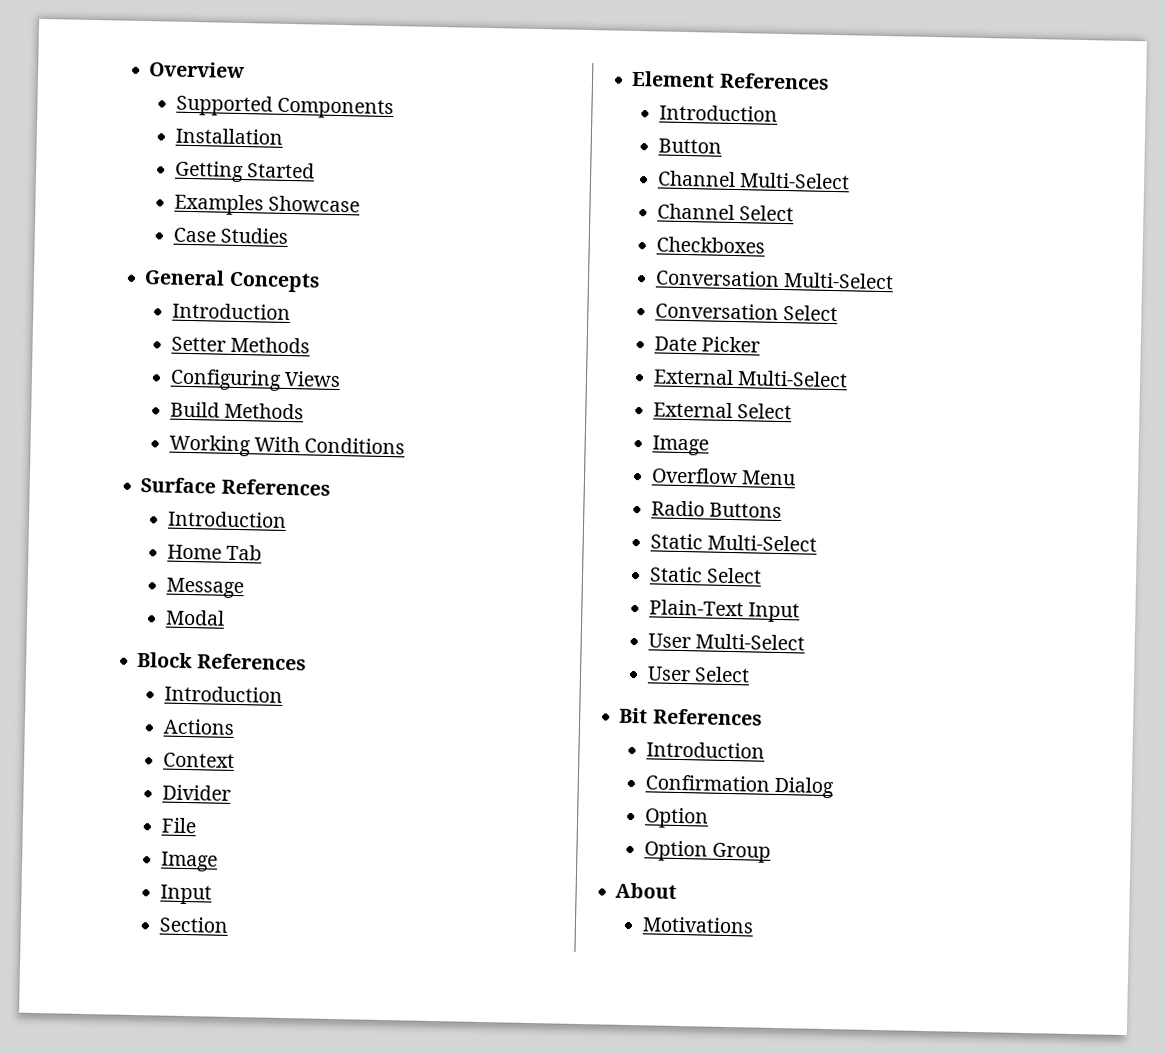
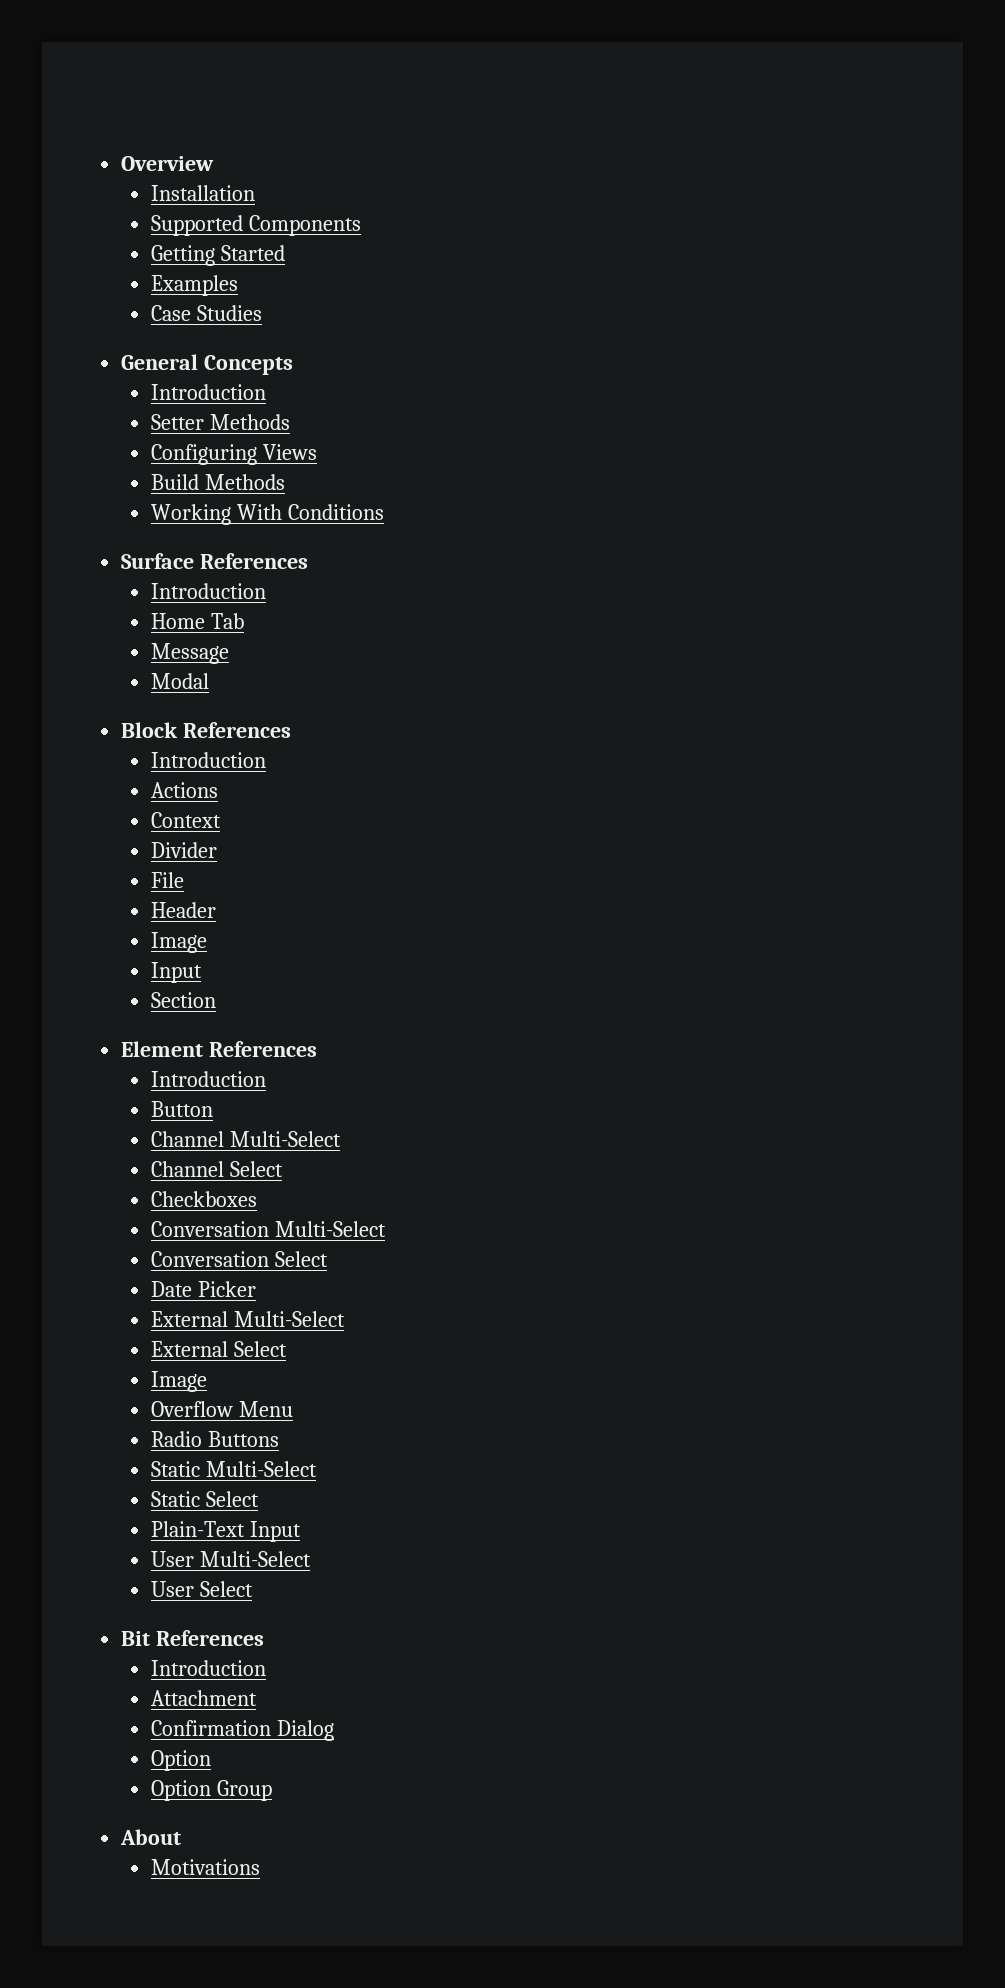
+ Installation
- Installation
- Examples Showcase
+ Examples
+ Header
+ Attachment

